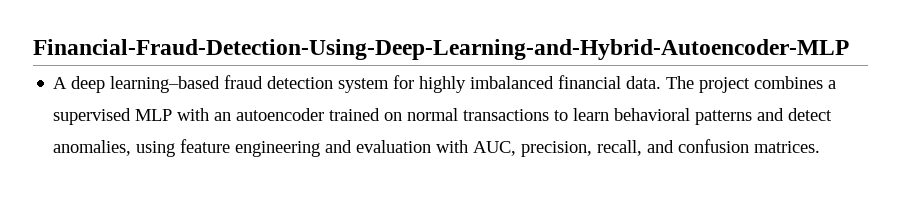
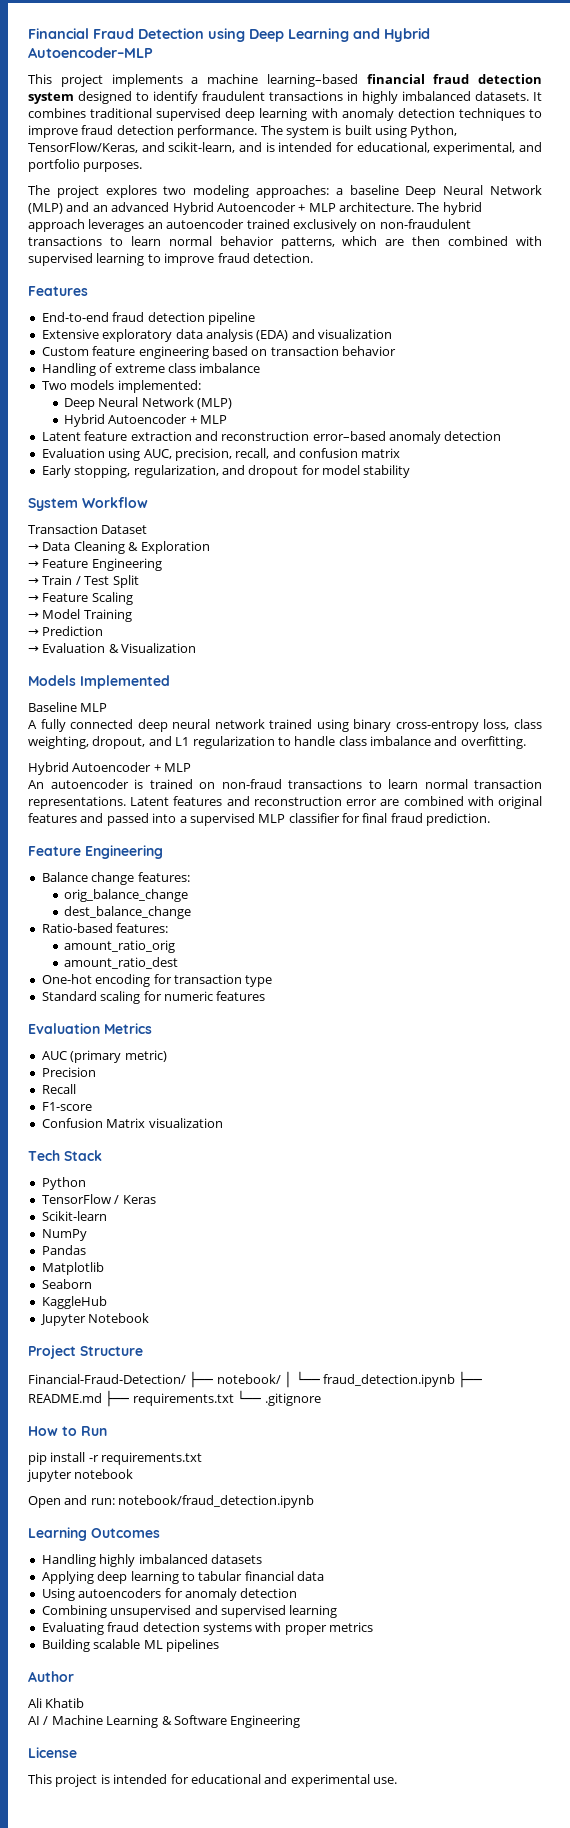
- Financial-Fraud-Detection-Using-Deep-Learning-and-Hybrid-Autoencoder-MLP
- A deep learning–based fraud detection system for highly imbalanced financial data. The project combines a supervised MLP with an autoencoder trained on normal transactions to learn behavioral patterns and detect anomalies, using feature engineering and evaluation with AUC, precision, recall, and confusion matrices.
+ Financial Fraud Detection using Deep Learning and Hybrid Autoencoder–MLP
+ This project implements a machine learning–based financial fraud detection system designed to identify fraudulent transactions in highly imbalanced datasets. It combines traditional supervised deep learning with anomaly detection techniques to improve fraud detection performance. The system is built using Python, TensorFlow/Keras, and scikit-learn, and is intended for educational, experimental, and portfolio purposes.
+ The project explores two modeling approaches: a baseline Deep Neural Network (MLP) and an advanced Hybrid Autoencoder + MLP architecture. The hybrid approach leverages an autoencoder trained exclusively on non-fraudulent transactions to learn normal behavior patterns, which are then combined with supervised learning to improve fraud detection.
+ Features
+ End-to-end fraud detection pipeline
+ Extensive exploratory data analysis (EDA) and visualization
+ Custom feature engineering based on transaction behavior
+ Handling of extreme class imbalance
+ Two models implemented:
+ Deep Neural Network (MLP)
+ Hybrid Autoencoder + MLP
+ Latent feature extraction and reconstruction error–based anomaly detection
+ Evaluation using AUC, precision, recall, and confusion matrix
+ Early stopping, regularization, and dropout for model stability
+ System Workflow
+ Transaction Dataset
+ → Data Cleaning & Exploration
+ → Feature Engineering
+ → Train / Test Split
+ → Feature Scaling
+ → Model Training
+ → Prediction
+ → Evaluation & Visualization
+ Models Implemented
+ Baseline MLP
+ A fully connected deep neural network trained using binary cross-entropy loss, class weighting, dropout, and L1 regularization to handle class imbalance and overfitting.
+ Hybrid Autoencoder + MLP
+ An autoencoder is trained on non-fraud transactions to learn normal transaction representations. Latent features and reconstruction error are combined with original features and passed into a supervised MLP classifier for final fraud prediction.
+ Feature Engineering
+ Balance change features:
+ orig_balance_change
+ dest_balance_change
+ Ratio-based features:
+ amount_ratio_orig
+ amount_ratio_dest
+ One-hot encoding for transaction type
+ Standard scaling for numeric features
+ Evaluation Metrics
+ AUC (primary metric)
+ Precision
+ Recall
+ F1-score
+ Confusion Matrix visualization
+ Tech Stack
+ Python
+ TensorFlow / Keras
+ Scikit-learn
+ NumPy
+ Pandas
+ Matplotlib
+ Seaborn
+ KaggleHub
+ Jupyter Notebook
+ Project Structure
+ Financial-Fraud-Detection/ ├── notebook/ │ └── fraud_detection.ipynb ├── README.md ├── requirements.txt └── .gitignore
+ How to Run
+ pip install -r requirements.txt
+ jupyter notebook
+ Open and run: notebook/fraud_detection.ipynb
+ Learning Outcomes
+ Handling highly imbalanced datasets
+ Applying deep learning to tabular financial data
+ Using autoencoders for anomaly detection
+ Combining unsupervised and supervised learning
+ Evaluating fraud detection systems with proper metrics
+ Building scalable ML pipelines
+ Author
+ Ali Khatib
+ AI / Machine Learning & Software Engineering
+ License
+ This project is intended for educational and experimental use.

